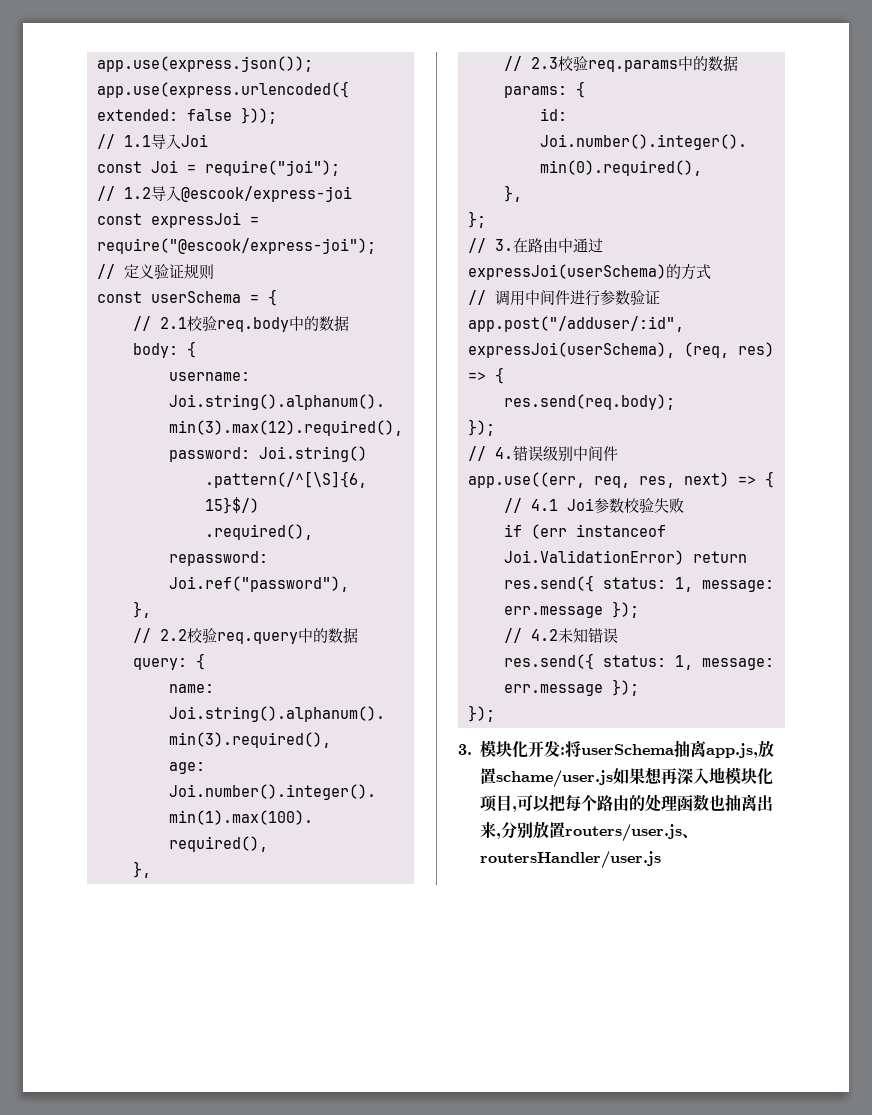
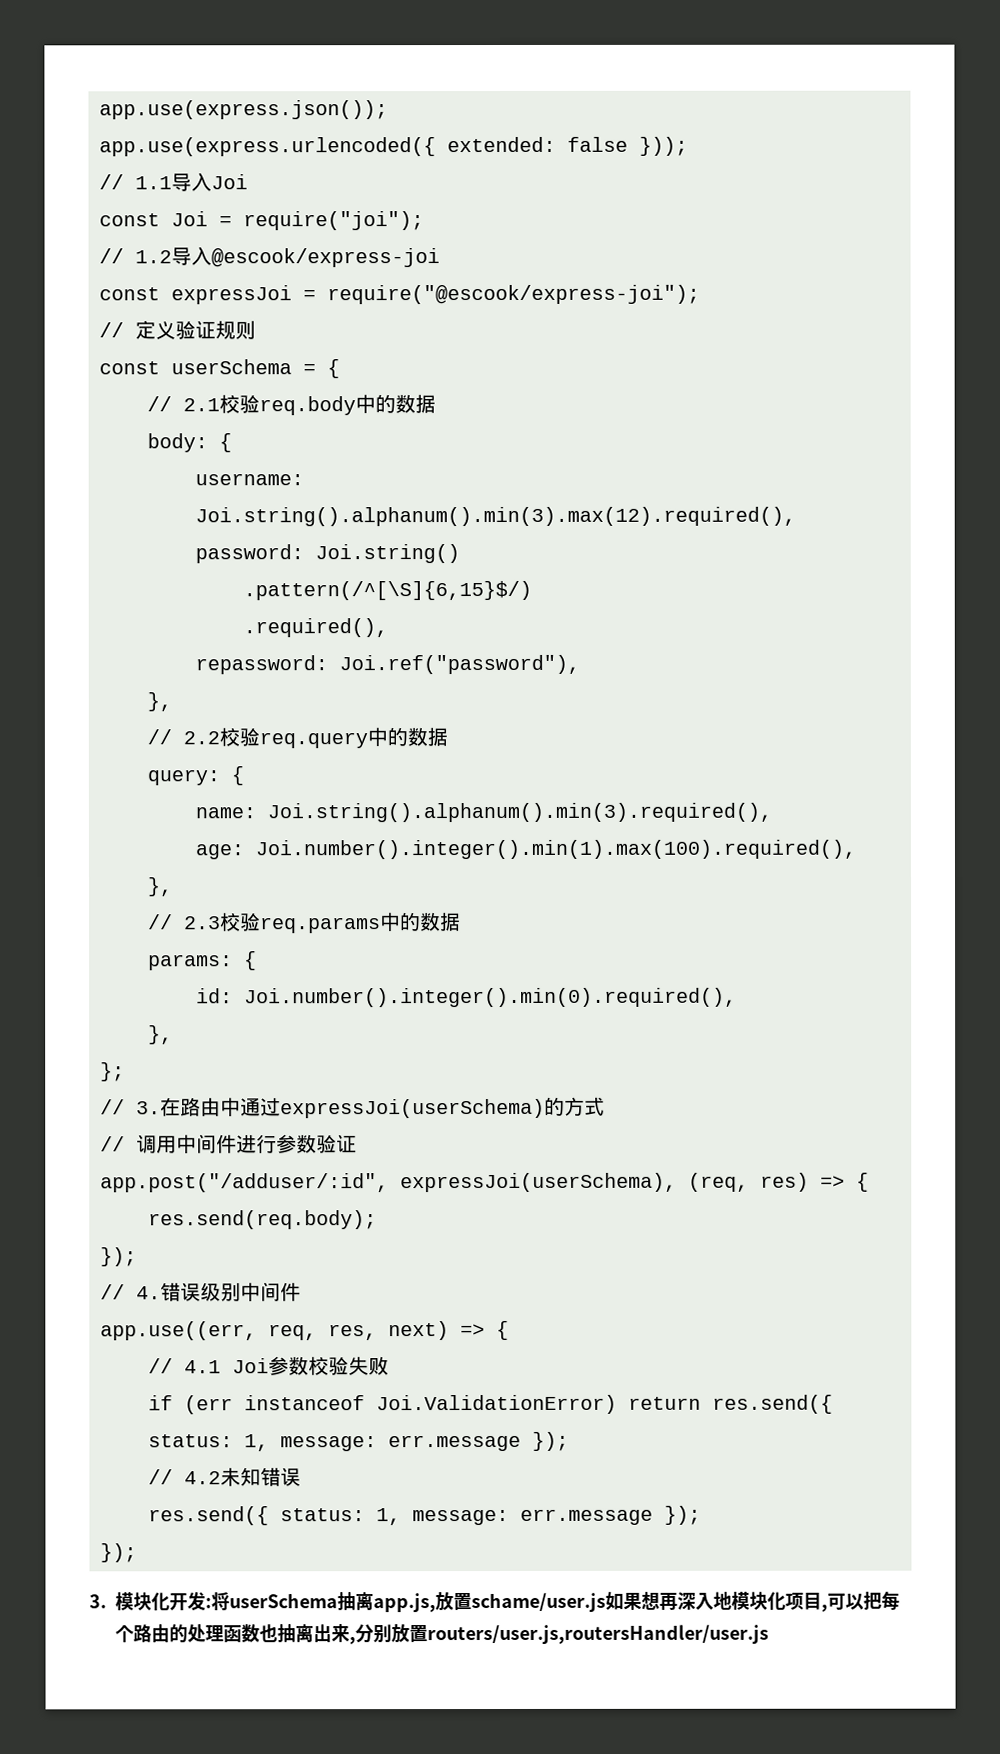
- 3.模块化开发:将userSchema抽离app.js,放置schame/user.js如果想再深入地模块化项目,可以把每个路由的处理函数也抽离出来,分别放置routers/user.js、routersHandler/user.js
+ 3.模块化开发:将userSchema抽离app.js,放置schame/user.js如果想再深入地模块化项目,可以把每个路由的处理函数也抽离出来,分别放置routers/user.js,routersHandler/user.js

